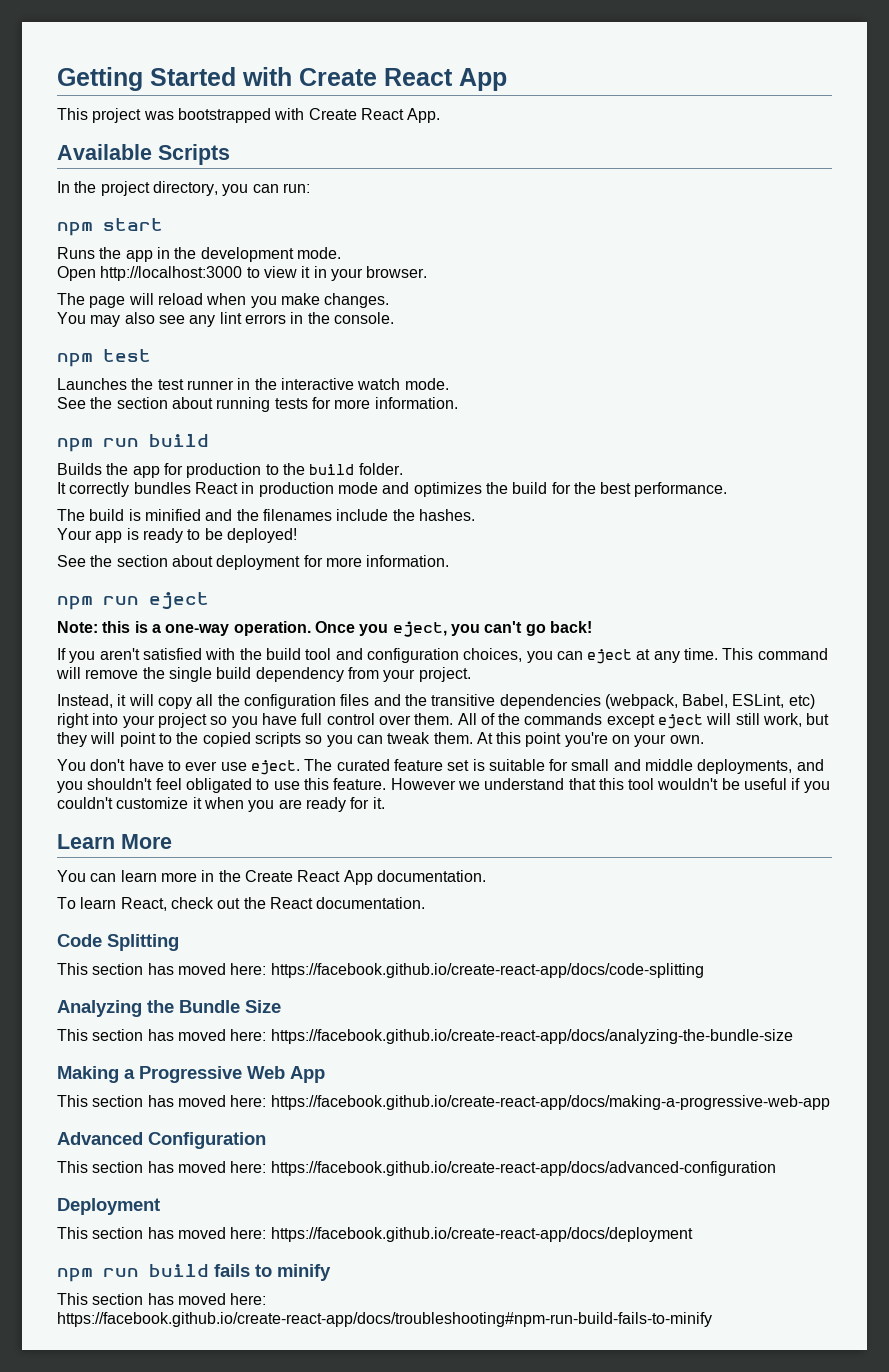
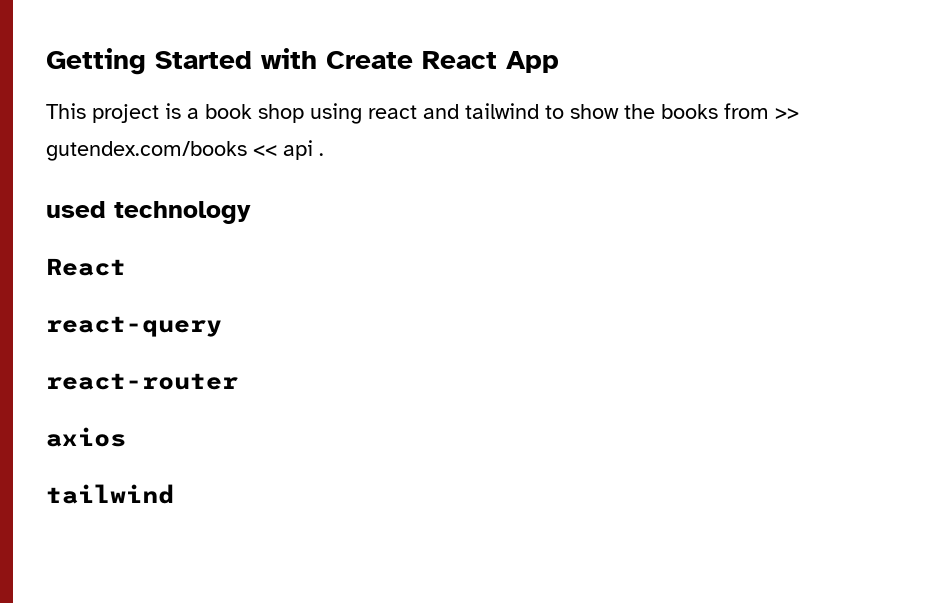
- This project was bootstrapped with Create React App.
- Available Scripts
- In the project directory, you can run:
- npm start
- Runs the app in the development mode.
- Open http://localhost:3000 to view it in your browser.
- The page will reload when you make changes.
- You may also see any lint errors in the console.
- npm test
- Launches the test runner in the interactive watch mode.
- See the section about running tests for more information.
- npm run build
- Builds the app for production to the build folder.
- It correctly bundles React in production mode and optimizes the build for the best performance.
- The build is minified and the filenames include the hashes.
- Your app is ready to be deployed!
- See the section about deployment for more information.
- npm run eject
- Note: this is a one-way operation. Once you eject, you can't go back!
- If you aren't satisfied with the build tool and configuration choices, you can eject at any time. This command will remove the single build dependency from your project.
- Instead, it will copy all the configuration files and the transitive dependencies (webpack, Babel, ESLint, etc) right into your project so you have full control over them. All of the commands except eject will still work, but they will point to the copied scripts so you can tweak them. At this point you're on your own.
- You don't have to ever use eject. The curated feature set is suitable for small and middle deployments, and you shouldn't feel obligated to use this feature. However we understand that this tool wouldn't be useful if you couldn't customize it when you are ready for it.
- Learn More
- You can learn more in the Create React App documentation.
- To learn React, check out the React documentation.
- Code Splitting
- This section has moved here: https://facebook.github.io/create-react-app/docs/code-splitting
- Analyzing the Bundle Size
- This section has moved here: https://facebook.github.io/create-react-app/docs/analyzing-the-bundle-size
- Making a Progressive Web App
- This section has moved here: https://facebook.github.io/create-react-app/docs/making-a-progressive-web-app
- Advanced Configuration
- This section has moved here: https://facebook.github.io/create-react-app/docs/advanced-configuration
- Deployment
- This section has moved here: https://facebook.github.io/create-react-app/docs/deployment
- npm run build fails to minify
- This section has moved here: https://facebook.github.io/create-react-app/docs/troubleshooting#npm-run-build-fails-to-minify
+ This project is a book shop using react and tailwind to show the books from >> gutendex.com/books << api .
+ used technology
+ React
+ react-query
+ react-router
+ axios
+ tailwind

